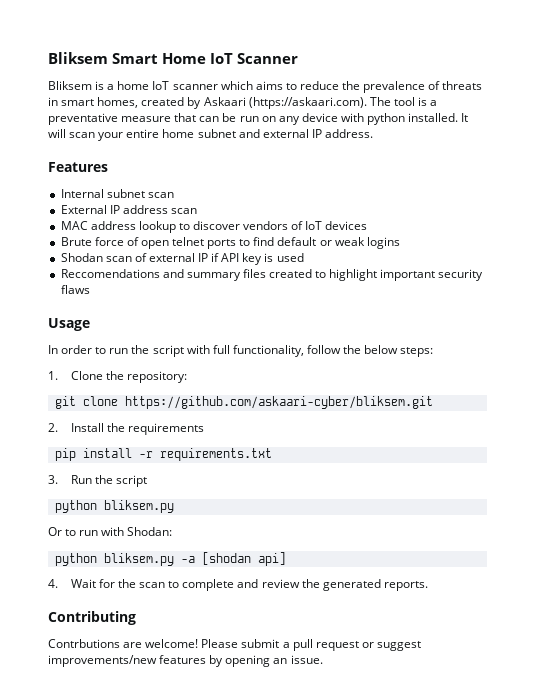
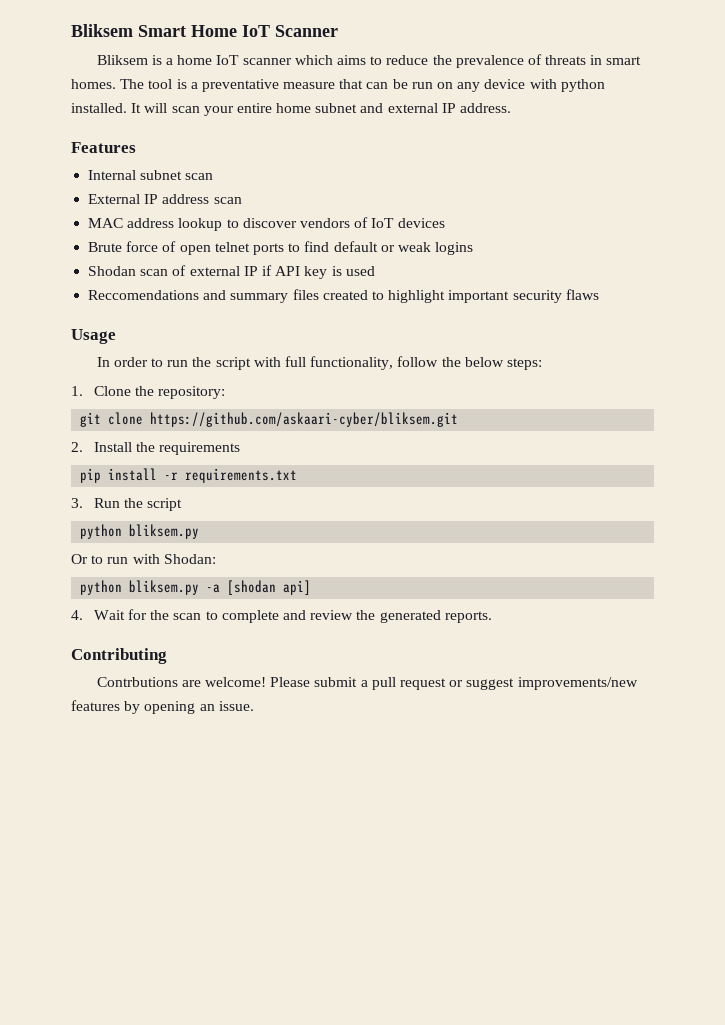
- Bliksem is a home IoT scanner which aims to reduce the prevalence of threats in smart homes, created by Askaari (https://askaari.com). The tool is a preventative measure that can be run on any device with python installed.
+ Bliksem is a home IoT scanner which aims to reduce the prevalence of threats in smart homes. The tool is a preventative measure that can be run on any device with python installed.

